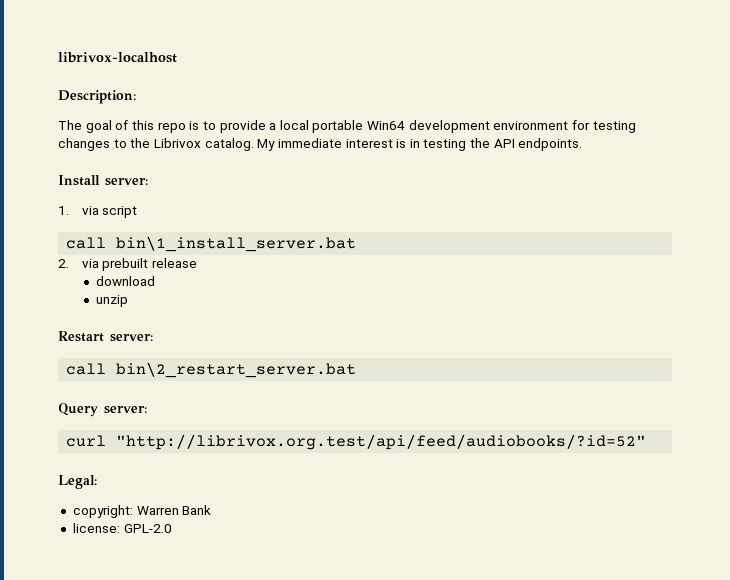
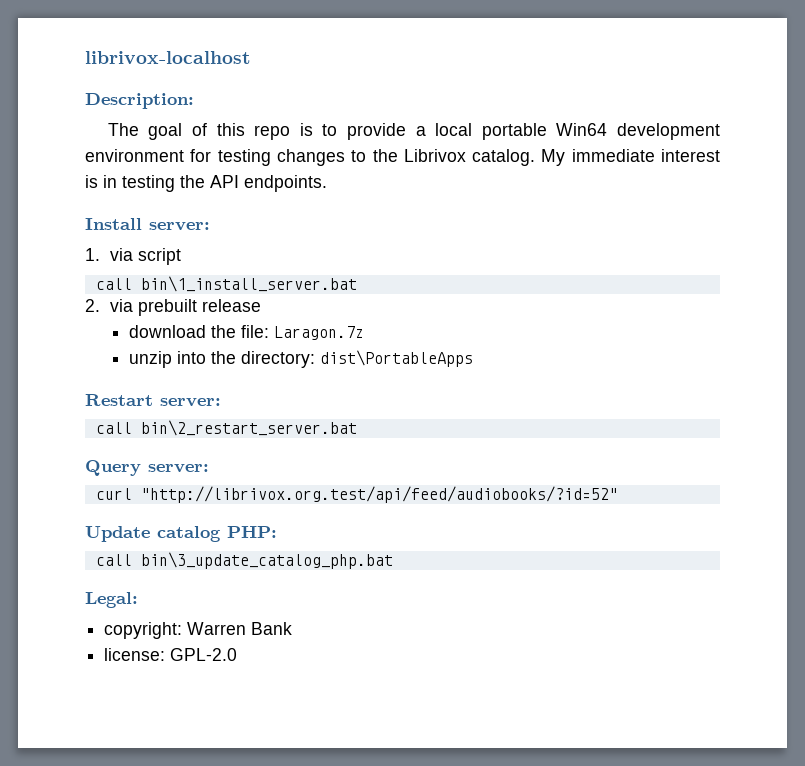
- download
- unzip
+ download the file: Laragon.7z
+ unzip into the directory: dist\PortableApps
+ Update catalog PHP:
+ call bin\3_update_catalog_php.bat

